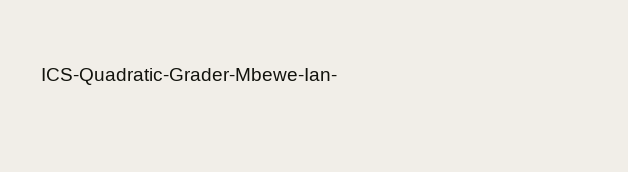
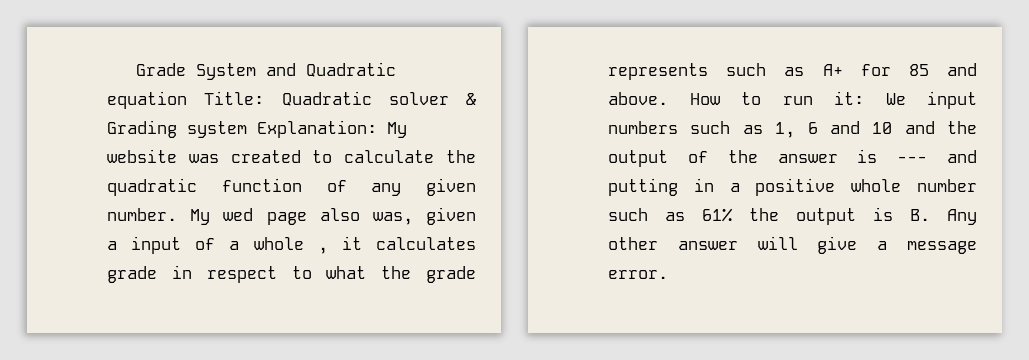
- ICS-Quadratic-Grader-Mbewe-Ian-
+ Grade System and Quadratic equation Title: Quadratic solver & Grading system Explanation: My website was created to calculate the quadratic function of any given number. My wed page also was, given a input of a whole , it calculates grade in respect to what the grade represents such as A+ for 85 and above. How to run it: We input numbers such as 1, 6 and 10 and the output of the answer is --- and putting in a positive whole number such as 61% the output is B. Any other answer will give a message error.

